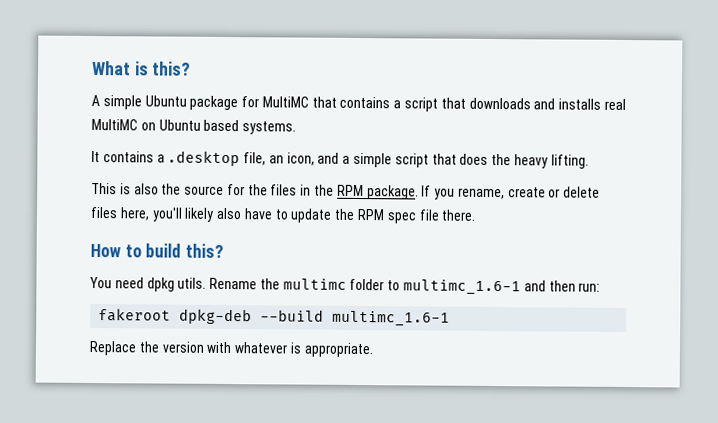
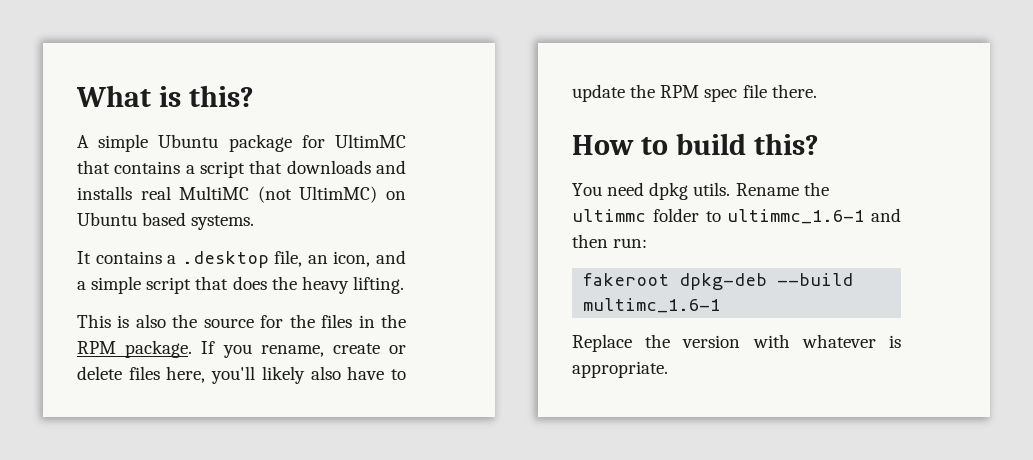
- A simple Ubuntu package for MultiMC that contains a script that downloads and installs real MultiMC on Ubuntu based systems.
+ A simple Ubuntu package for UltimMC that contains a script that downloads and installs real MultiMC (not UltimMC) on Ubuntu based systems.
- Rename the multimc folder to multimc_1.6-1 and then run:
+ Rename the ultimmc folder to ultimmc_1.6-1 and then run:

